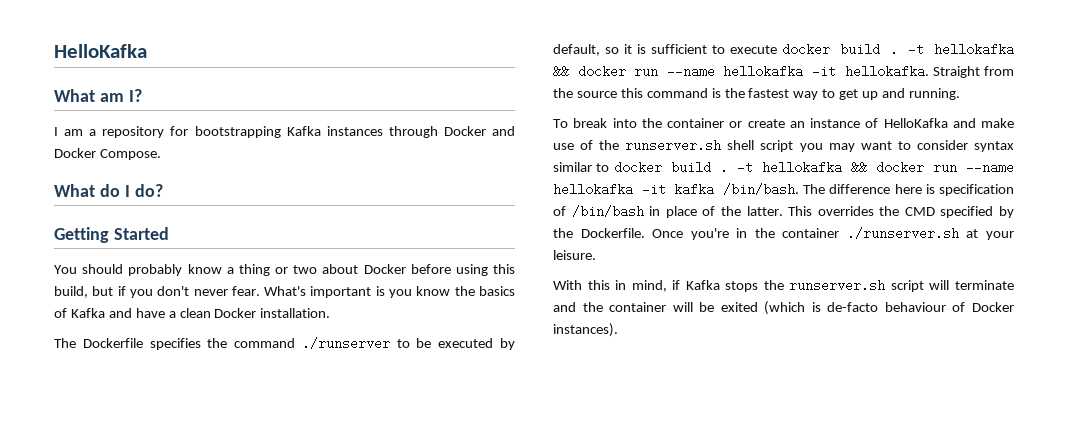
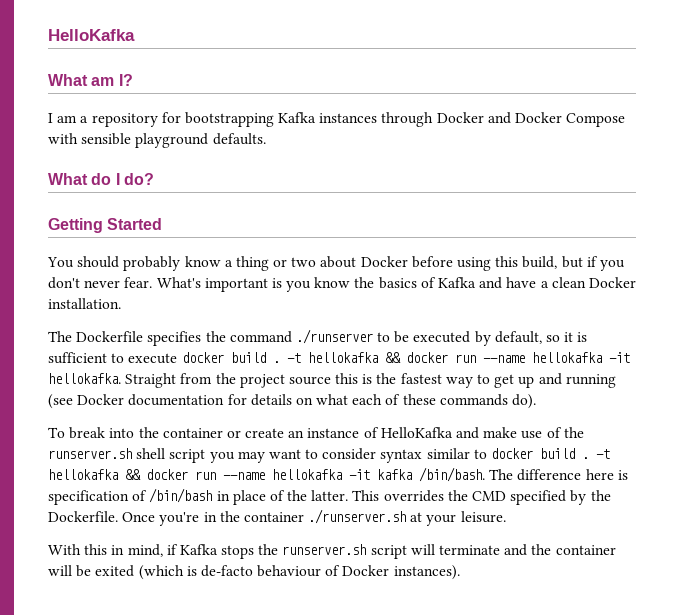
- I am a repository for bootstrapping Kafka instances through Docker and Docker Compose.
+ I am a repository for bootstrapping Kafka instances through Docker and Docker Compose with sensible playground defaults.
- Straight from the source this command is the fastest way to get up and running.
+ Straight from the project source this is the fastest way to get up and running (see Docker documentation for details on what each of these commands do).

